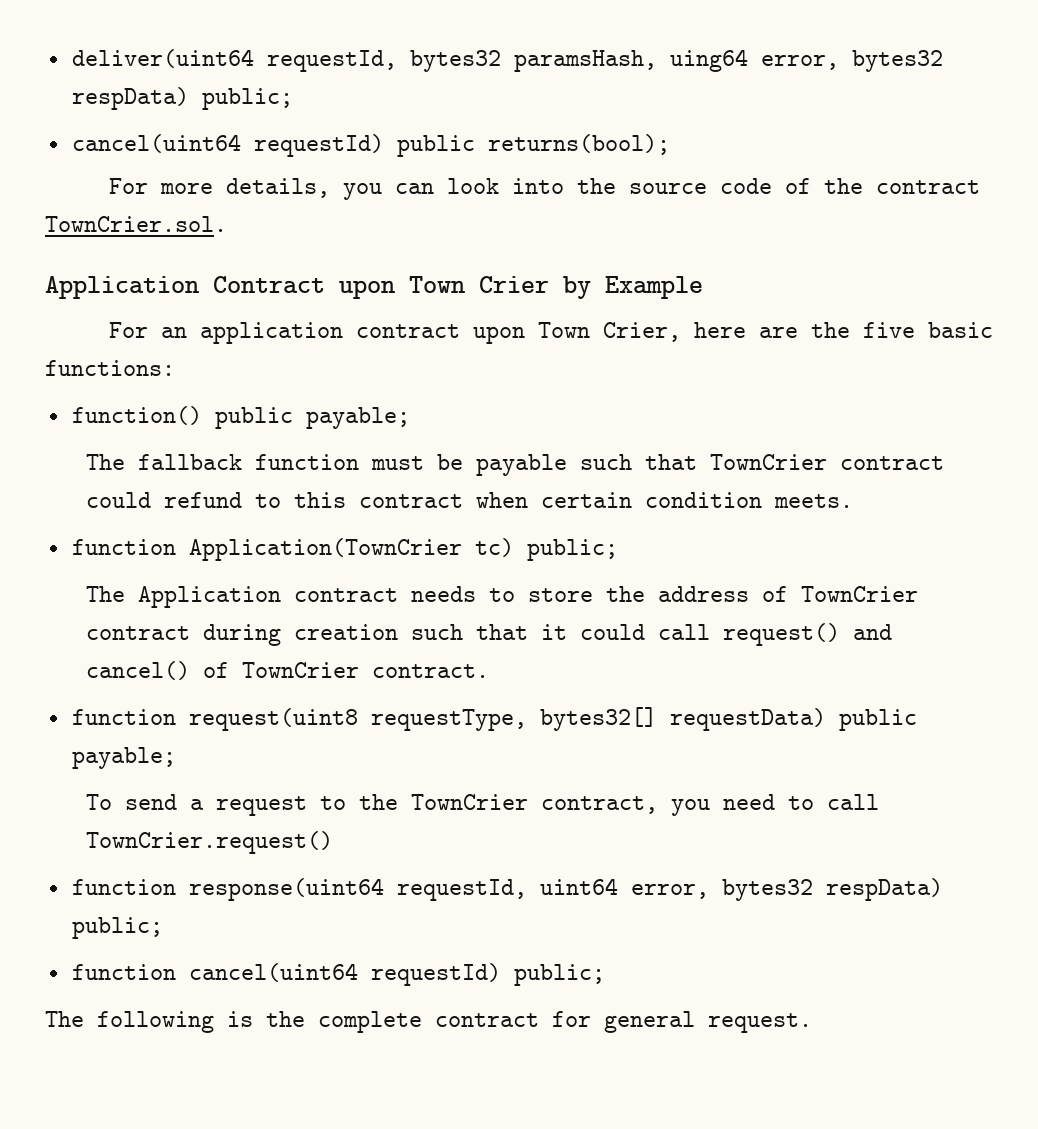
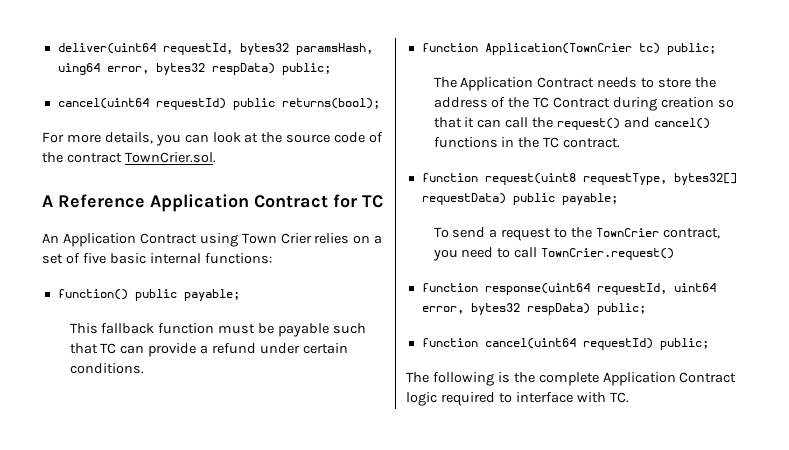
- For more details, you can look into the source code of the contract TownCrier.sol.
+ For more details, you can look at the source code of the contract TownCrier.sol.
- Application Contract upon Town Crier by Example
- For an application contract upon Town Crier, here are the five basic functions:
+ A Reference Application Contract for TC
+ An Application Contract using Town Crier relies on a set of five basic internal functions:
- The fallback function must be payable such that TownCrier contract could refund to this contract when certain condition meets.
+ This fallback function must be payable such that TC can provide a refund under certain conditions.
- The Application contract needs to store the address of TownCrier contract during creation such that it could call request() and cancel() of TownCrier contract.
+ The Application Contract needs to store the address of the TC Contract during creation so that it can call the request() and cancel() functions in the TC contract.
- The following is the complete contract for general request.
+ The following is the complete Application Contract logic required to interface with TC.

